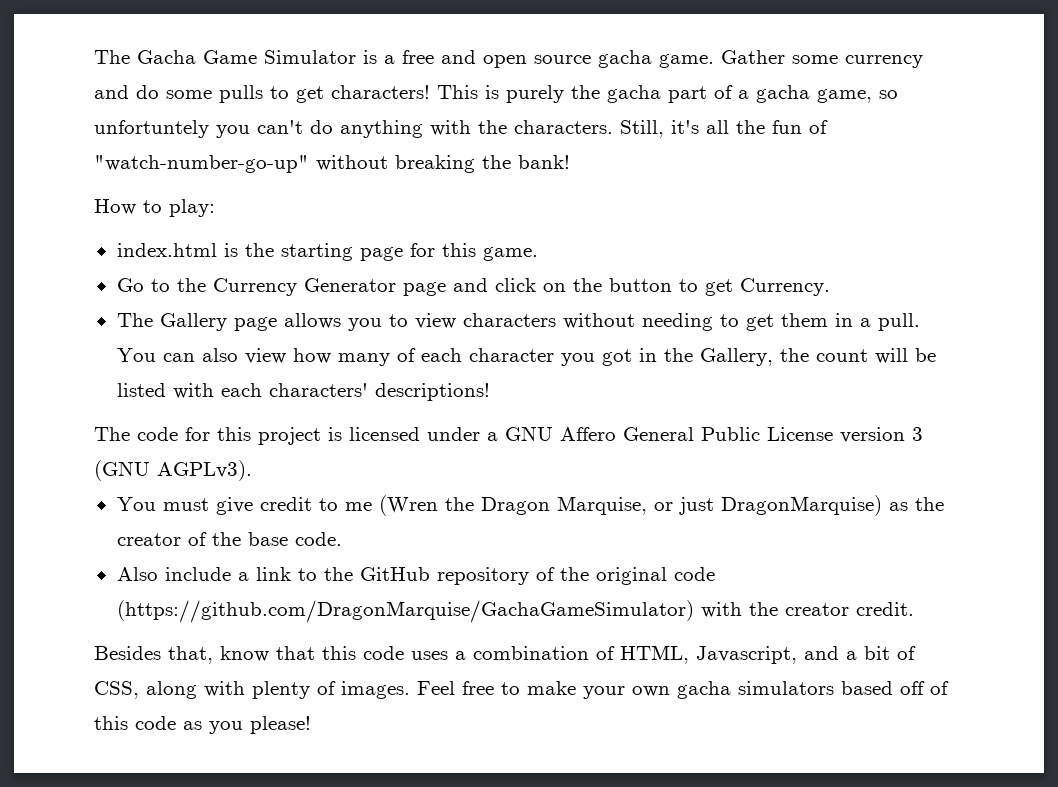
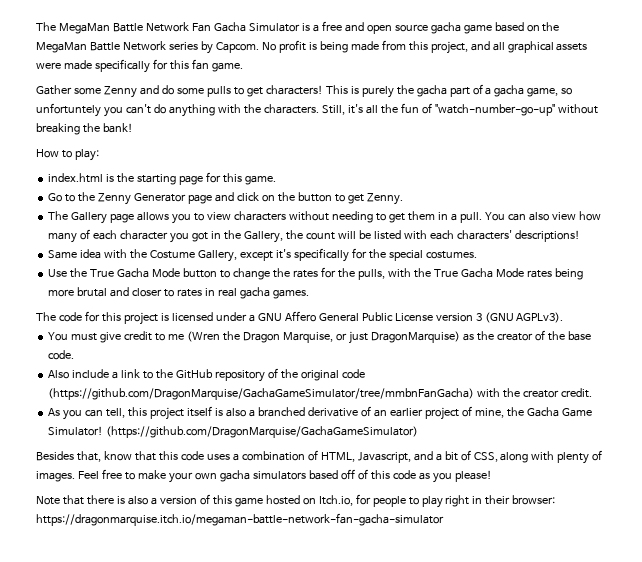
- The Gacha Game Simulator is a free and open source gacha game. Gather some currency and do some pulls to get characters!
+ The MegaMan Battle Network Fan Gacha Simulator is a free and open source gacha game based on the MegaMan Battle Network series by Capcom. No profit is being made from this project, and all graphical assets were made specifically for this fan game.
+ Gather some Zenny and do some pulls to get characters!
- Go to the Currency Generator page and click on the button to get Currency.
+ Go to the Zenny Generator page and click on the button to get Zenny.
+ Same idea with the Costume Gallery, except it's specifically for the special costumes.
+ Use the True Gacha Mode button to change the rates for the pulls, with the True Gacha Mode rates being more brutal and closer to rates in real gacha games.
- Also include a link to the GitHub repository of the original code (https://github.com/DragonMarquise/GachaGameSimulator) with the creator credit.
+ Also include a link to the GitHub repository of the original code (https://github.com/DragonMarquise/GachaGameSimulator/tree/mmbnFanGacha) with the creator credit.
+ As you can tell, this project itself is also a branched derivative of an earlier project of mine, the Gacha Game Simulator! (https://github.com/DragonMarquise/GachaGameSimulator)
+ Note that there is also a version of this game hosted on Itch.io, for people to play right in their browser: https://dragonmarquise.itch.io/megaman-battle-network-fan-gacha-simulator

